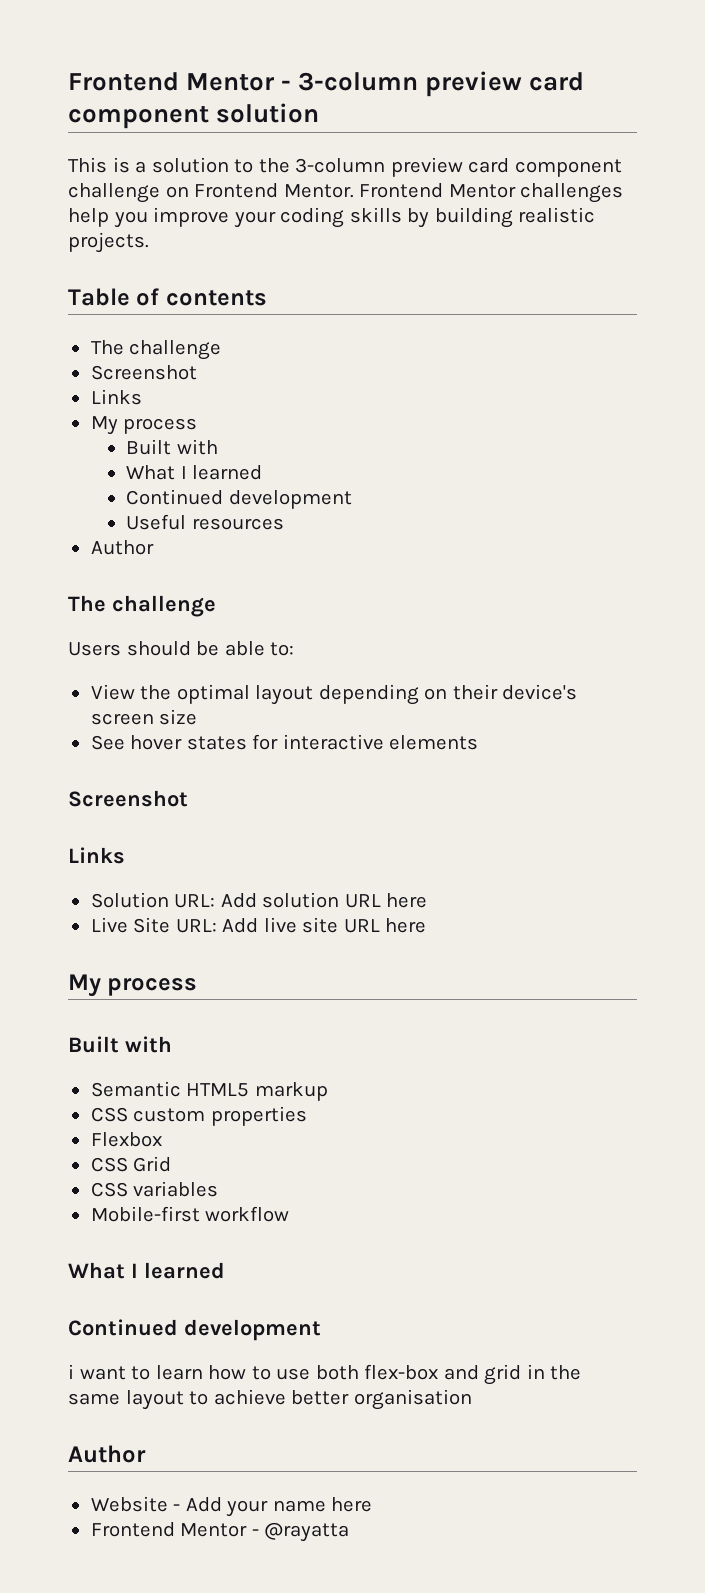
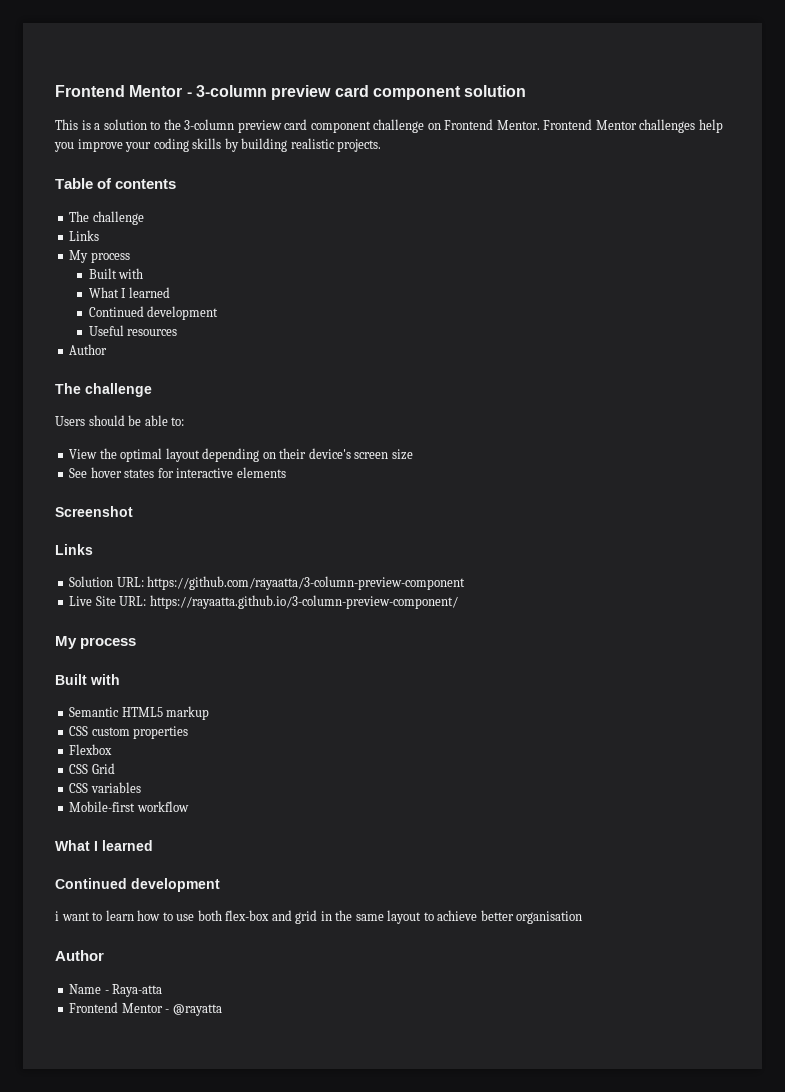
  Table of contents
  The challenge
- Screenshot
- Solution URL: Add solution URL here
+ Solution URL: https://github.com/rayaatta/3-column-preview-component
- Live Site URL: Add live site URL here
+ Live Site URL: https://rayaatta.github.io/3-column-preview-component/
- Website - Add your name here
+ Name - Raya-atta

